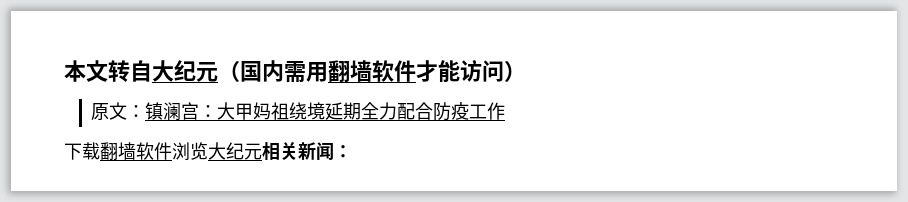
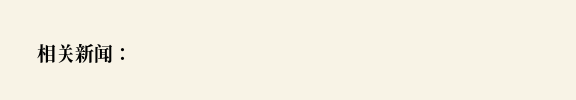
- 本文转自大纪元（国内需用翻墙软件才能访问）
- 原文：镇澜宫：大甲妈祖绕境延期全力配合防疫工作
- 下载翻墙软件浏览大纪元相关新闻：
+ 相关新闻：

